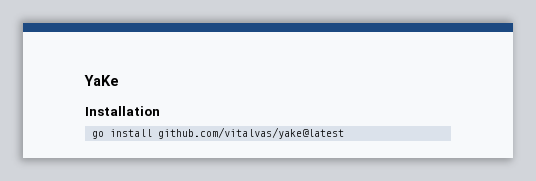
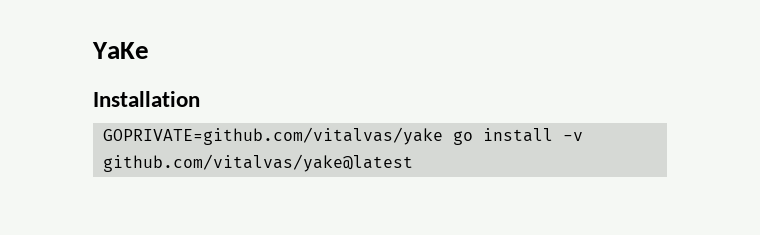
- go install github.com/vitalvas/yake@latest
+ GOPRIVATE=github.com/vitalvas/yake go install -v github.com/vitalvas/yake@latest

